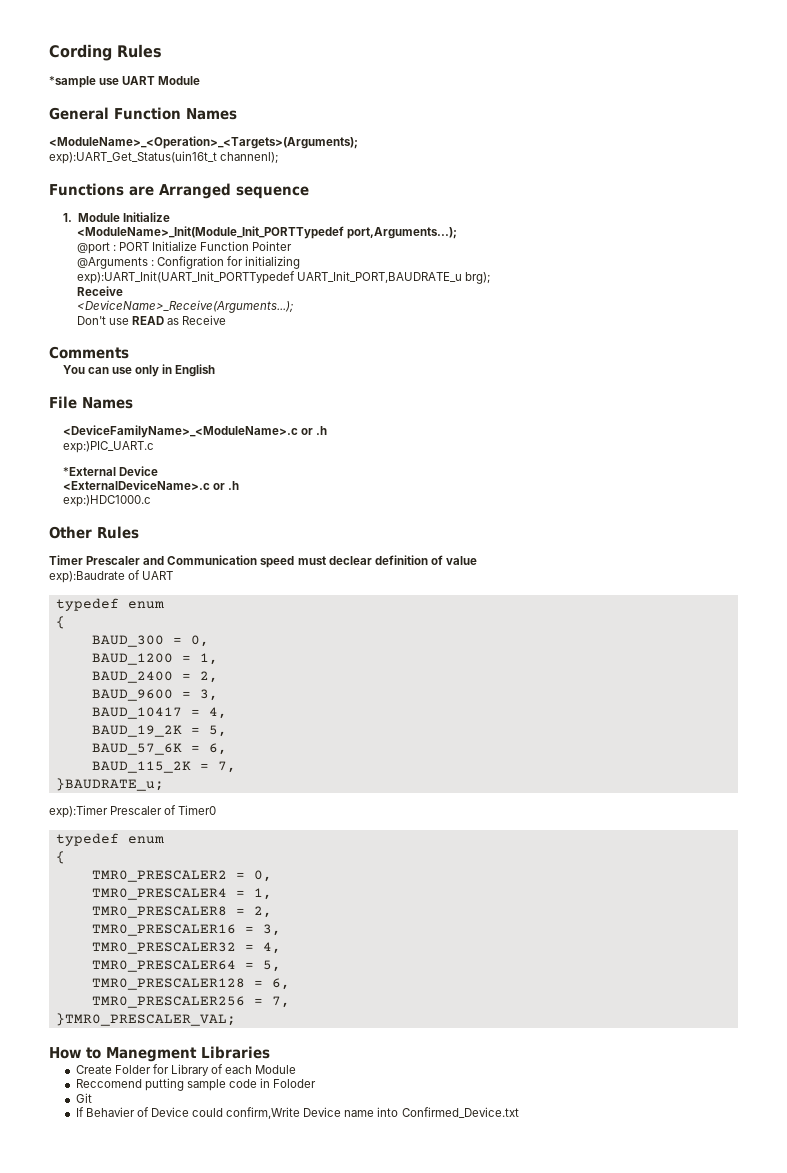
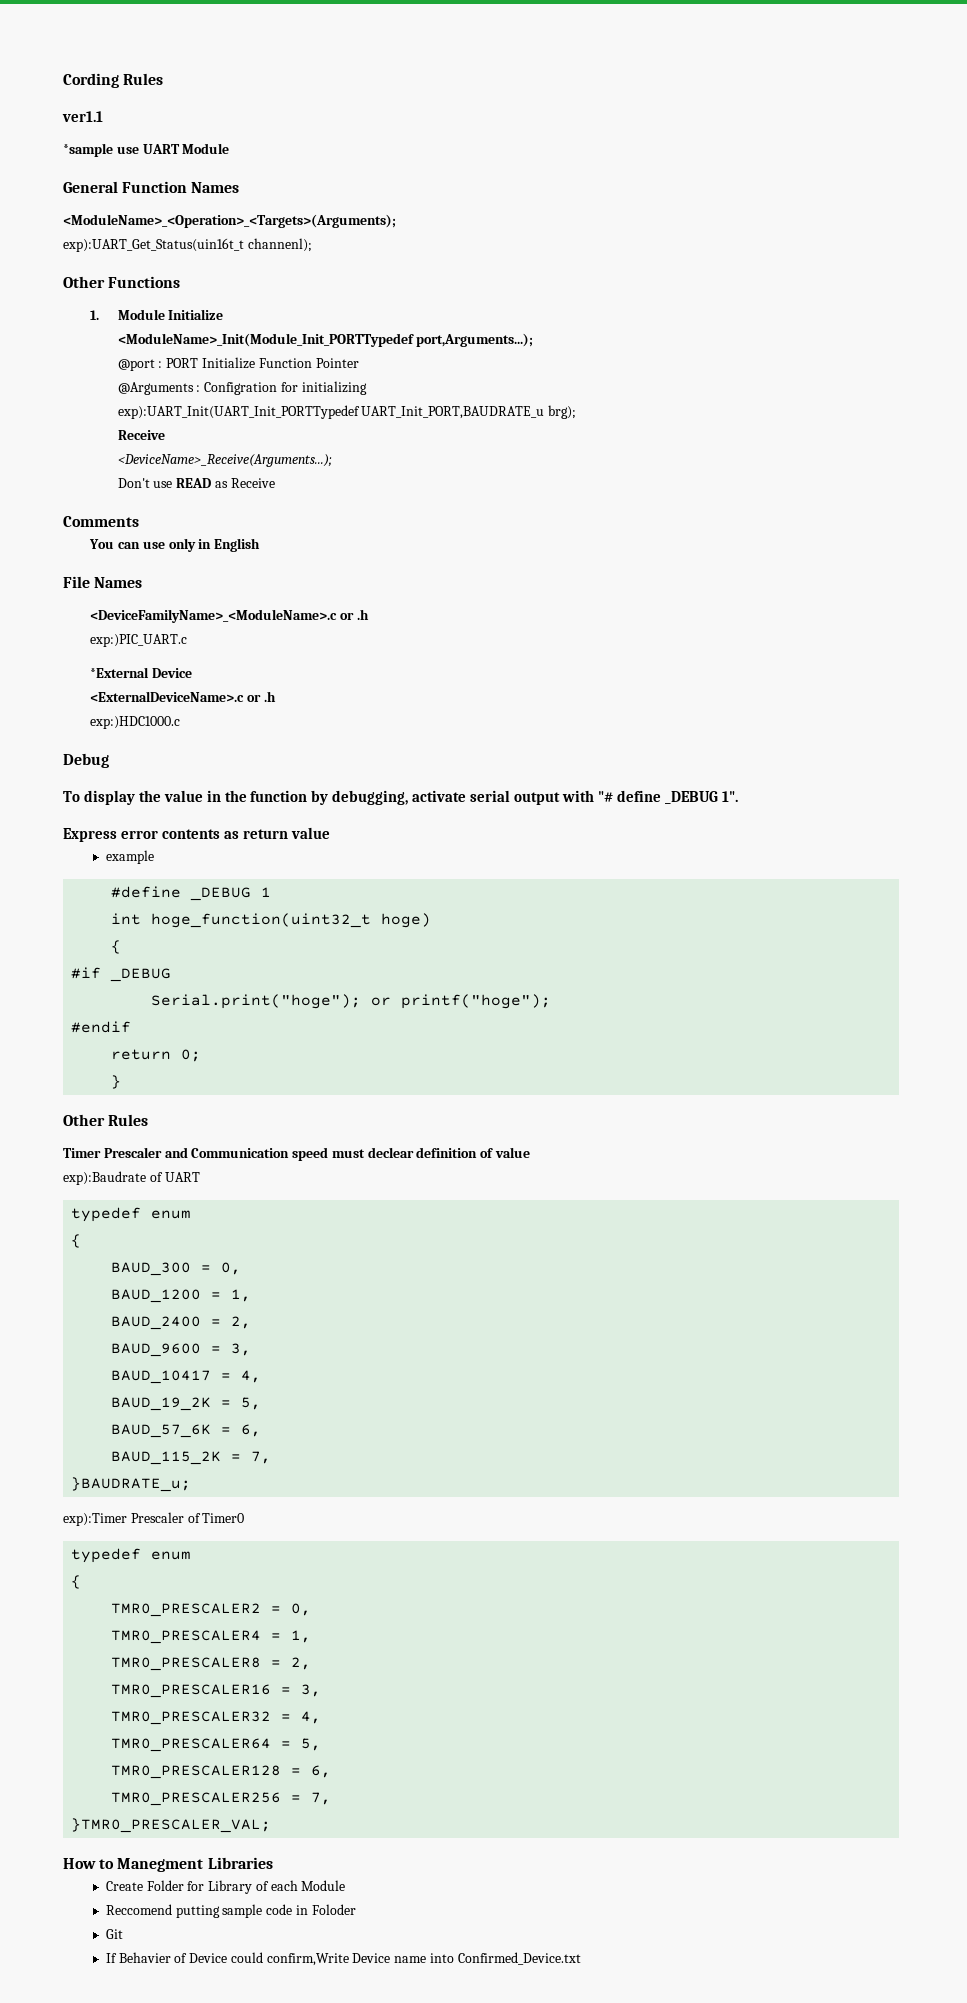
+ ver1.1
- Functions are Arranged sequence
+ Other Functions
+ Debug
+ To display the value in the function by debugging, activate serial output with "# define _DEBUG 1".
+ Express error contents as return value
+ example
+ #define _DEBUG 1
+ int hoge_function(uint32_t hoge)
+ {
+ #if _DEBUG
+ Serial.print("hoge"); or printf("hoge");
+ #endif
+ return 0;
+ }

